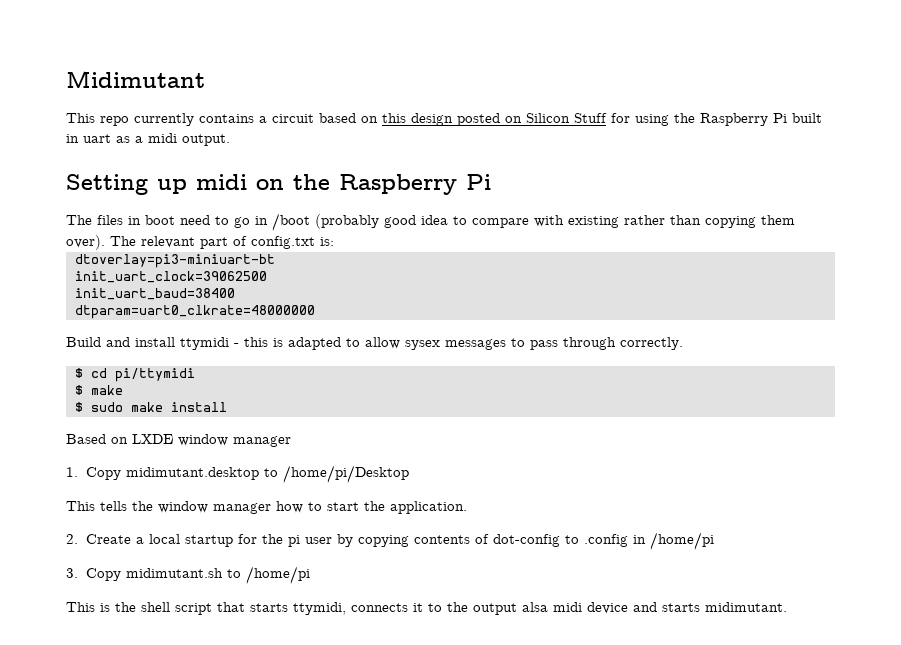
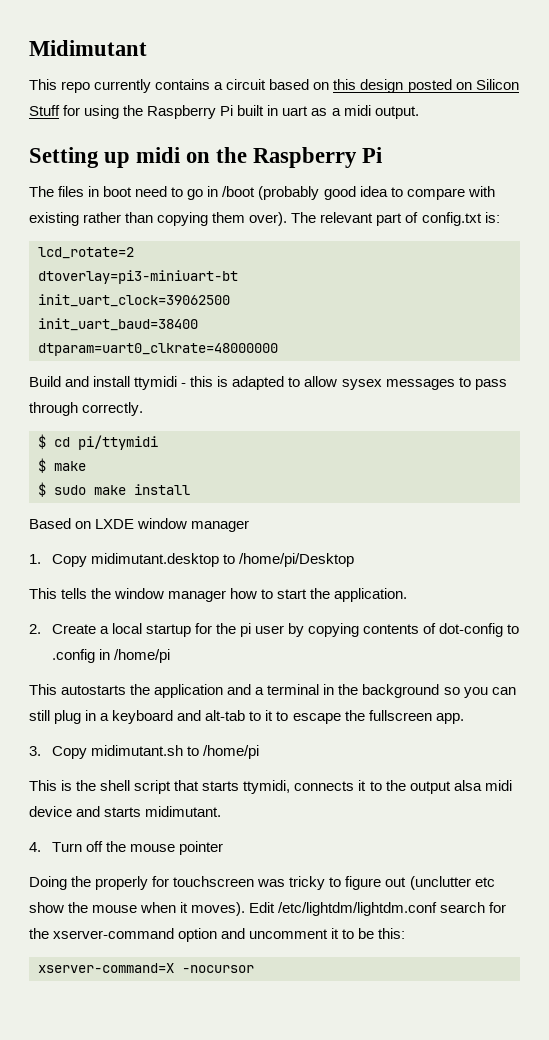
+ lcd_rotate=2
+ This autostarts the application and a terminal in the background so you can still plug in a keyboard and alt-tab to it to escape the fullscreen app.
+ 4. Turn off the mouse pointer
+ Doing the properly for touchscreen was tricky to figure out (unclutter etc show the mouse when it moves). Edit /etc/lightdm/lightdm.conf search for the xserver-command option and uncomment it to be this:
+ xserver-command=X -nocursor

